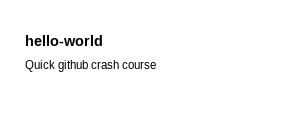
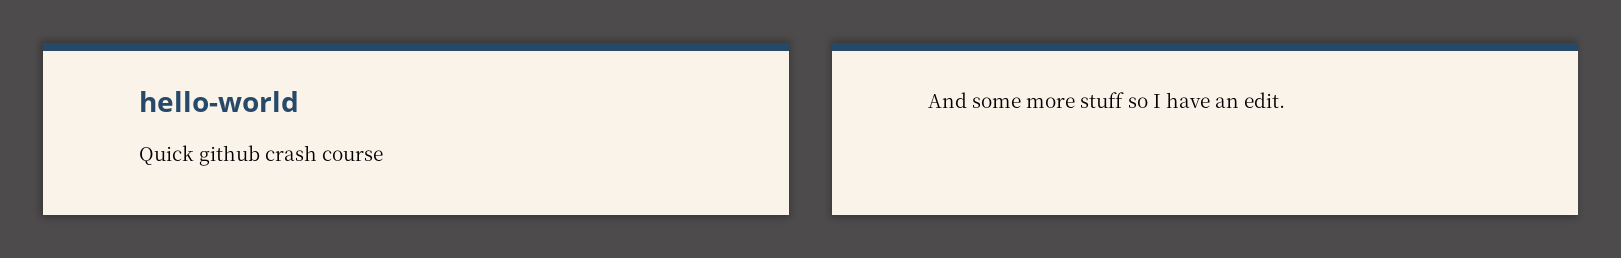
+ And some more stuff so I have an edit.

